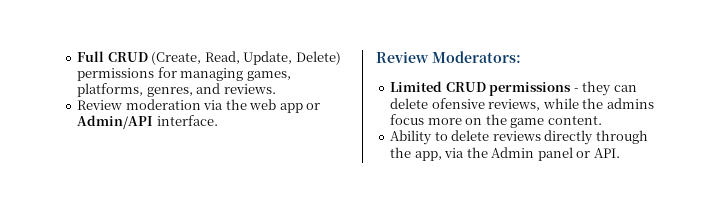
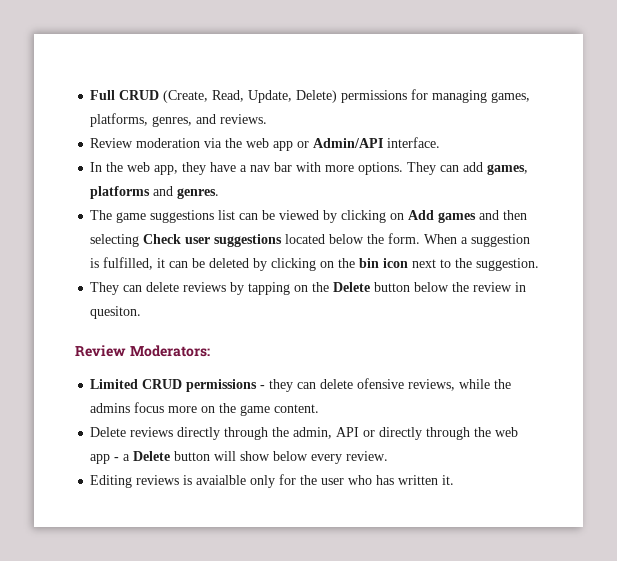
+ In the web app, they have a nav bar with more options. They can add games, platforms and genres.
+ The game suggestions list can be viewed by clicking on Add games and then selecting Check user suggestions located below the form. When a suggestion is fulfilled, it can be deleted by clicking on the bin icon next to the suggestion.
+ They can delete reviews by tapping on the Delete button below the review in quesiton.
- Ability to delete reviews directly through the app, via the Admin panel or API.
+ Delete reviews directly through the admin, API or directly through the web app - a Delete button will show below every review.
+ Editing reviews is avaialble only for the user who has written it.

